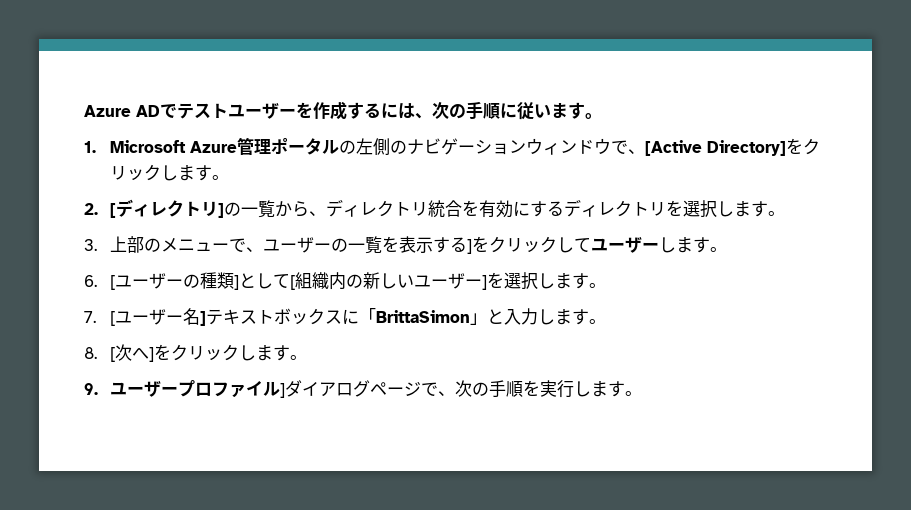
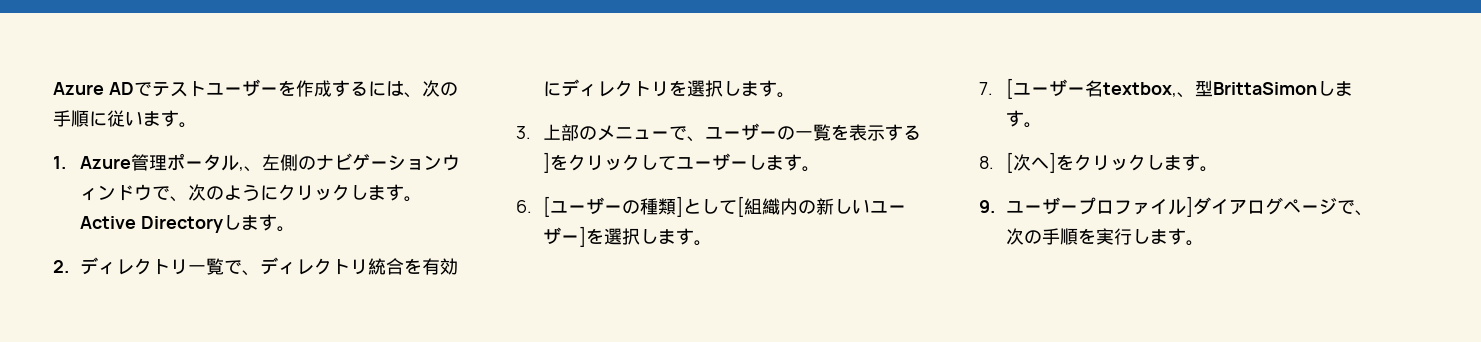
- 1. Microsoft Azure管理ポータルの左側のナビゲーションウィンドウで、[Active Directory]をクリックします。
+ 1. Azure管理ポータル,、左側のナビゲーションウィンドウで、次のようにクリックします。Active Directoryします。
- 2. [ディレクトリ]の一覧から、ディレクトリ統合を有効にするディレクトリを選択します。
+ 2.ディレクトリ一覧で、ディレクトリ統合を有効にディレクトリを選択します。
- 7. [ユーザー名]テキストボックスに「BrittaSimon」と入力します。
+ 7. [ユーザー名textbox,、型BrittaSimonします。

